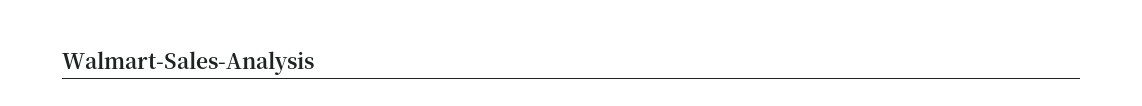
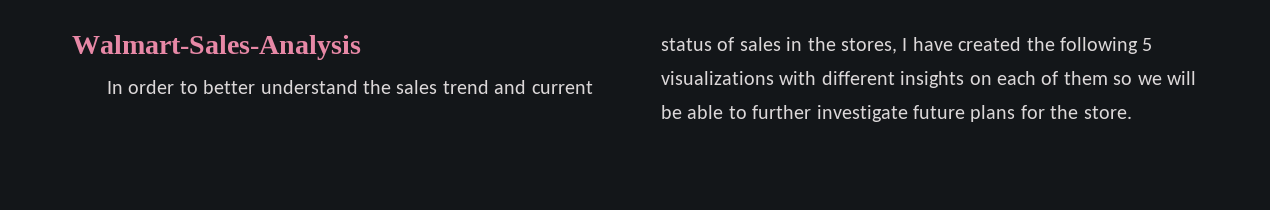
+ In order to better understand the sales trend and current status of sales in the stores, I have created the following 5 visualizations with different insights on each of them so we will be able to further investigate future plans for the store.

